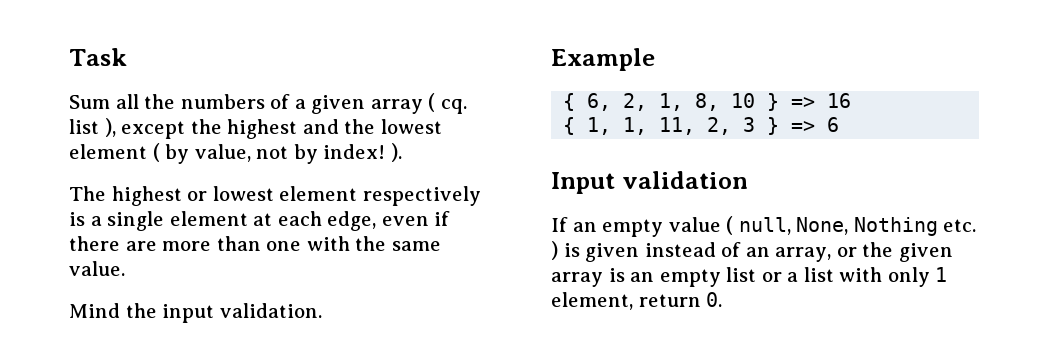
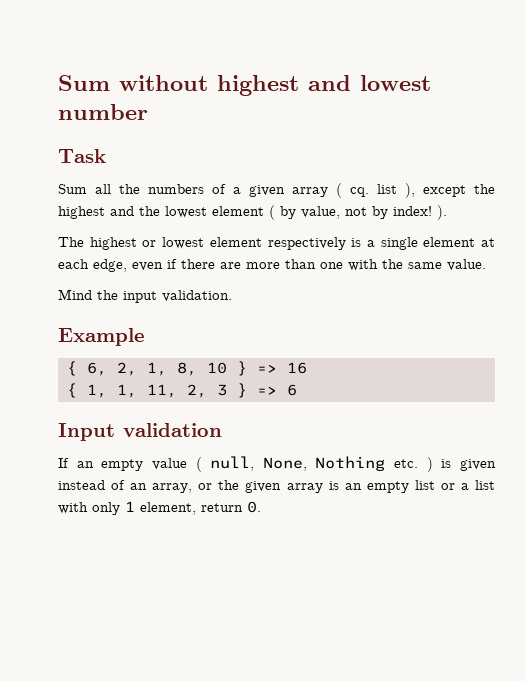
+ Sum without highest and lowest number

